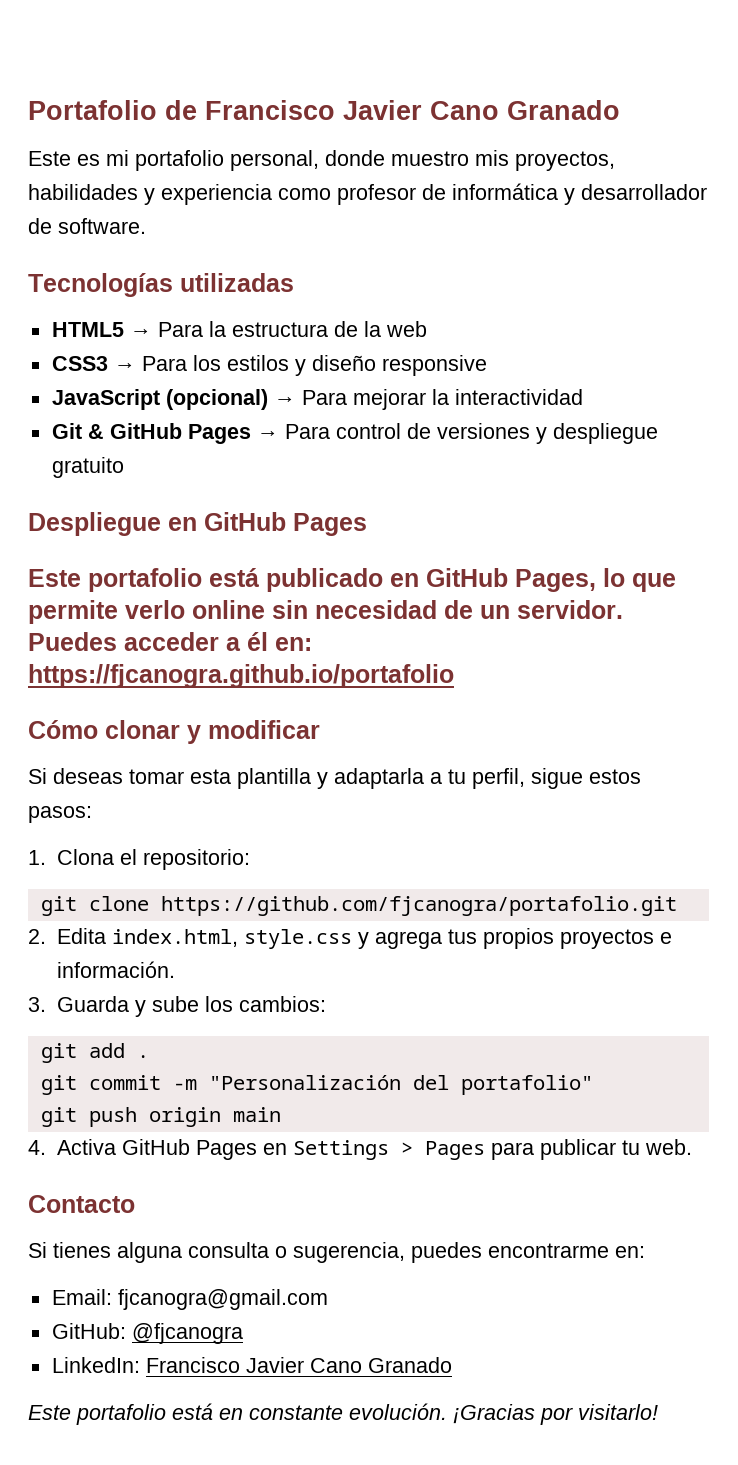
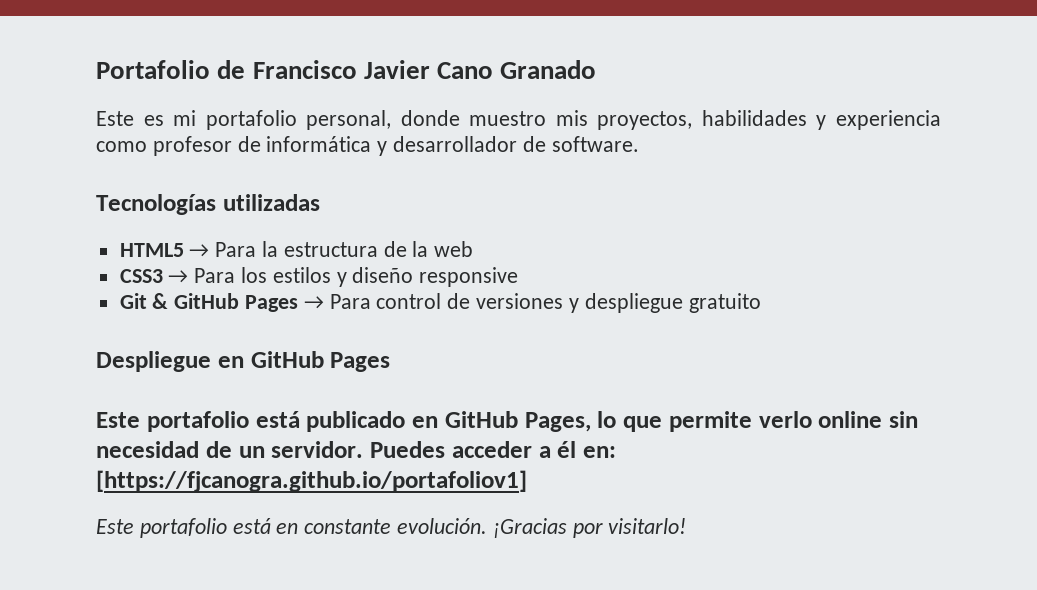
- JavaScript (opcional) → Para mejorar la interactividad
- Puedes acceder a él en: https://fjcanogra.github.io/portafolio
- Cómo clonar y modificar
- Si deseas tomar esta plantilla y adaptarla a tu perfil, sigue estos pasos:
- 1. Clona el repositorio:
- git clone https://github.com/fjcanogra/portafolio.git
- 2. Edita index.html, style.css y agrega tus propios proyectos e información.
- 3. Guarda y sube los cambios:
- git add .
- git commit -m "Personalización del portafolio"
- git push origin main
- 4. Activa GitHub Pages en Settings > Pages para publicar tu web.
- Contacto
- Si tienes alguna consulta o sugerencia, puedes encontrarme en:
- Email: fjcanogra@gmail.com
- GitHub: @fjcanogra
- LinkedIn: Francisco Javier Cano Granado
+ Puedes acceder a él en: [https://fjcanogra.github.io/portafoliov1]

